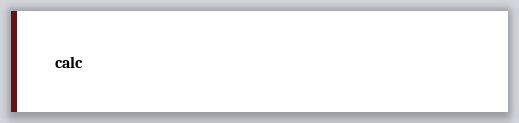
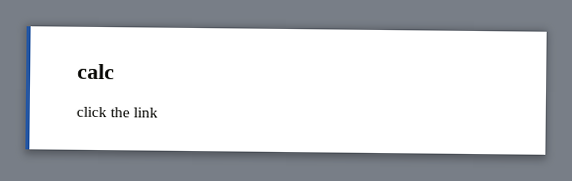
+ click the link

